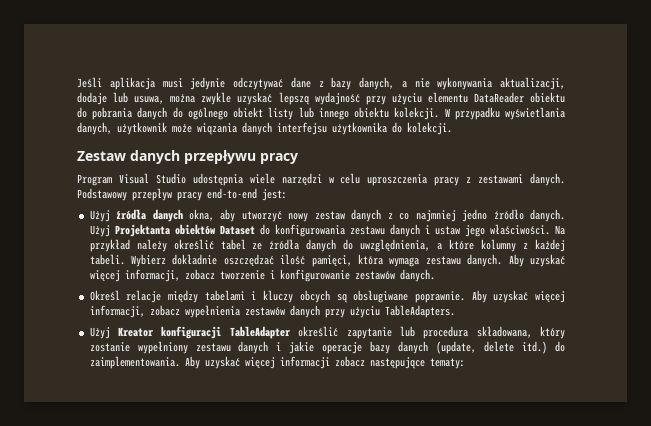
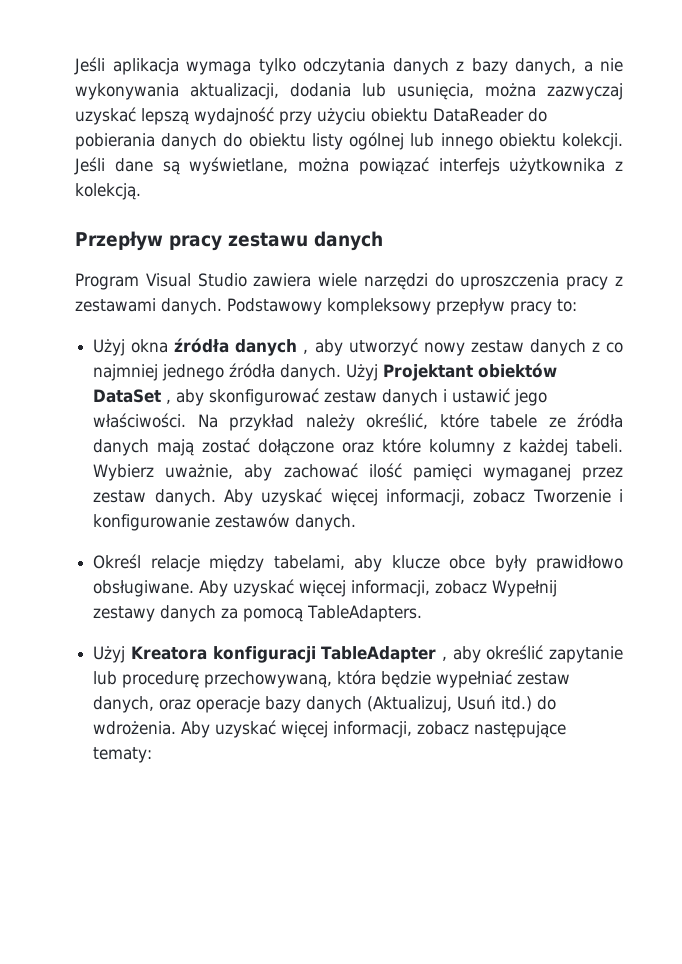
- Jeśli aplikacja musi jedynie odczytywać dane z bazy danych, a nie wykonywania aktualizacji, dodaje lub usuwa, można zwykle uzyskać lepszą wydajność przy użyciu elementu DataReader obiektu do pobrania danych do ogólnego obiekt listy lub innego obiektu kolekcji. W przypadku wyświetlania danych, użytkownik może wiązania danych interfejsu użytkownika do kolekcji.
- Zestaw danych przepływu pracy
+ Jeśli aplikacja wymaga tylko odczytania danych z bazy danych, a nie wykonywania aktualizacji, dodania lub usunięcia, można zazwyczaj uzyskać lepszą wydajność przy użyciu obiektu DataReader do pobierania danych do obiektu listy ogólnej lub innego obiektu kolekcji. Jeśli dane są wyświetlane, można powiązać interfejs użytkownika z kolekcją.
+ Przepływ pracy zestawu danych
- Program Visual Studio udostępnia wiele narzędzi w celu uproszczenia pracy z zestawami danych.
+ Program Visual Studio zawiera wiele narzędzi do uproszczenia pracy z zestawami danych.
- Podstawowy przepływ pracy end-to-end jest:
- Użyj źródła danych okna, aby utworzyć nowy zestaw danych z co najmniej jedno źródło danych. Użyj Projektanta obiektów Dataset do konfigurowania zestawu danych i ustaw jego właściwości.
+ Podstawowy kompleksowy przepływ pracy to:
+ Użyj okna źródła danych , aby utworzyć nowy zestaw danych z co najmniej jednego źródła danych. Użyj Projektant obiektów DataSet , aby skonfigurować zestaw danych i ustawić jego właściwości.
- Na przykład należy określić tabel ze źródła danych do uwzględnienia, a które kolumny z każdej tabeli.
+ Na przykład należy określić, które tabele ze źródła danych mają zostać dołączone oraz które kolumny z każdej tabeli.
- Wybierz dokładnie oszczędzać ilość pamięci, która wymaga zestawu danych.
+ Wybierz uważnie, aby zachować ilość pamięci wymaganej przez zestaw danych.
- Aby uzyskać więcej informacji, zobacz tworzenie i konfigurowanie zestawów danych.
+ Aby uzyskać więcej informacji, zobacz Tworzenie i konfigurowanie zestawów danych.
- Określ relacje między tabelami i kluczy obcych są obsługiwane poprawnie. Aby uzyskać więcej informacji, zobacz wypełnienia zestawów danych przy użyciu TableAdapters.
+ Określ relacje między tabelami, aby klucze obce były prawidłowo obsługiwane. Aby uzyskać więcej informacji, zobacz Wypełnij zestawy danych za pomocą TableAdapters.
- Użyj Kreator konfiguracji TableAdapter określić zapytanie lub procedura składowana, który zostanie wypełniony zestawu danych i jakie operacje bazy danych (update, delete itd.) do zaimplementowania. Aby uzyskać więcej informacji zobacz następujące tematy:
+ Użyj Kreatora konfiguracji TableAdapter , aby określić zapytanie lub procedurę przechowywaną, która będzie wypełniać zestaw danych, oraz operacje bazy danych (Aktualizuj, Usuń itd.) do wdrożenia. Aby uzyskać więcej informacji, zobacz następujące tematy:

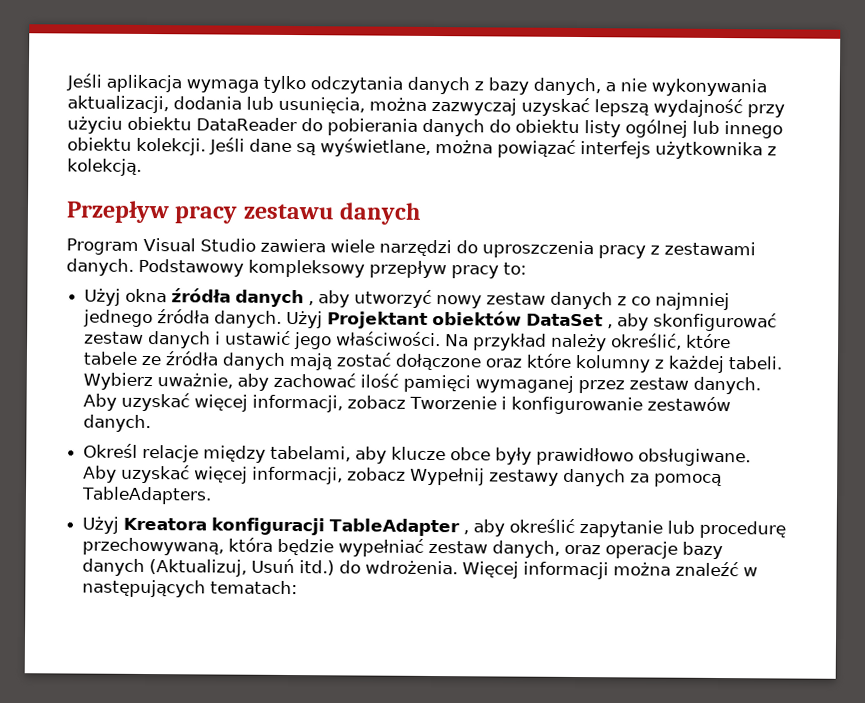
- Aby uzyskać więcej informacji, zobacz następujące tematy:
+ Więcej informacji można znaleźć w następujących tematach:

